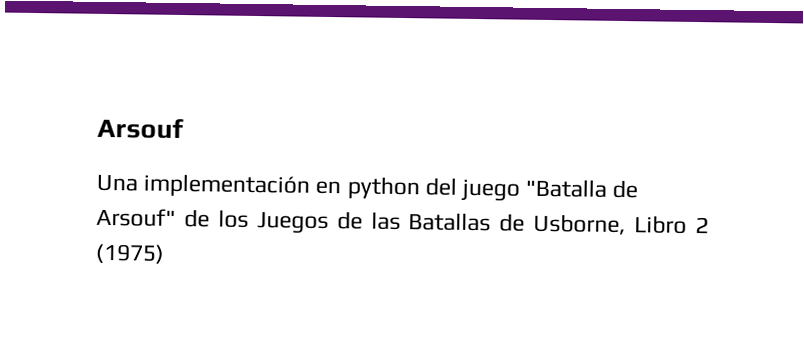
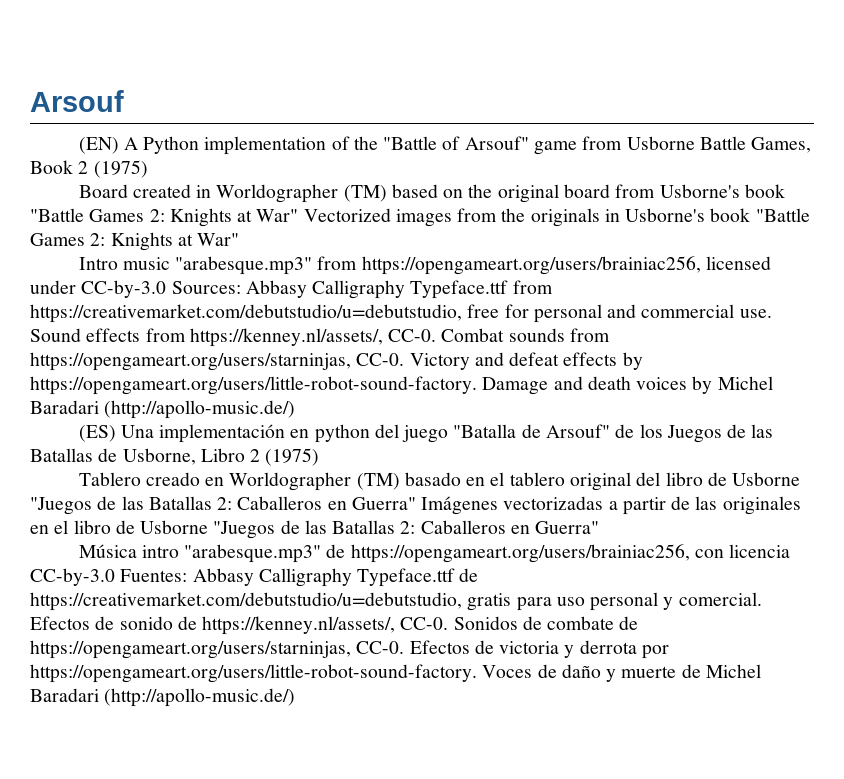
- Una implementación en python del juego "Batalla de Arsouf" de los Juegos de las Batallas de Usborne, Libro 2 (1975)
+ (EN) A Python implementation of the "Battle of Arsouf" game from Usborne Battle Games, Book 2 (1975)
+ Board created in Worldographer (TM) based on the original board from Usborne's book "Battle Games 2: Knights at War" Vectorized images from the originals in Usborne's book "Battle Games 2: Knights at War"
+ Intro music "arabesque.mp3" from https://opengameart.org/users/brainiac256, licensed under CC-by-3.0 Sources: Abbasy Calligraphy Typeface.ttf from https://creativemarket.com/debutstudio/u=debutstudio, free for personal and commercial use. Sound effects from https://kenney.nl/assets/, CC-0. Combat sounds from https://opengameart.org/users/starninjas, CC-0. Victory and defeat effects by https://opengameart.org/users/little-robot-sound-factory. Damage and death voices by Michel Baradari (http://apollo-music.de/)
+ (ES) Una implementación en python del juego "Batalla de Arsouf" de los Juegos de las Batallas de Usborne, Libro 2 (1975)
+ Tablero creado en Worldographer (TM) basado en el tablero original del libro de Usborne "Juegos de las Batallas 2: Caballeros en Guerra" Imágenes vectorizadas a partir de las originales en el libro de Usborne "Juegos de las Batallas 2: Caballeros en Guerra"
+ Música intro "arabesque.mp3" de https://opengameart.org/users/brainiac256, con licencia CC-by-3.0 Fuentes: Abbasy Calligraphy Typeface.ttf de https://creativemarket.com/debutstudio/u=debutstudio, gratis para uso personal y comercial. Efectos de sonido de https://kenney.nl/assets/, CC-0. Sonidos de combate de https://opengameart.org/users/starninjas, CC-0. Efectos de victoria y derrota por https://opengameart.org/users/little-robot-sound-factory. Voces de daño y muerte de Michel Baradari (http://apollo-music.de/)

